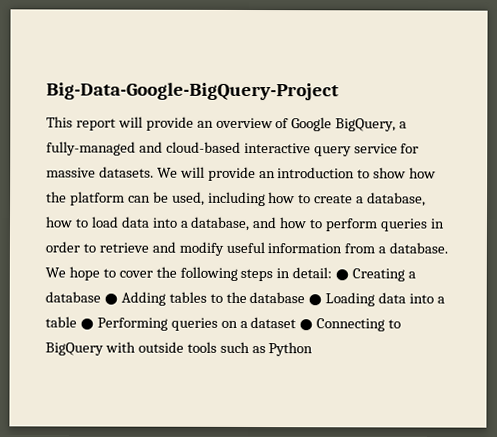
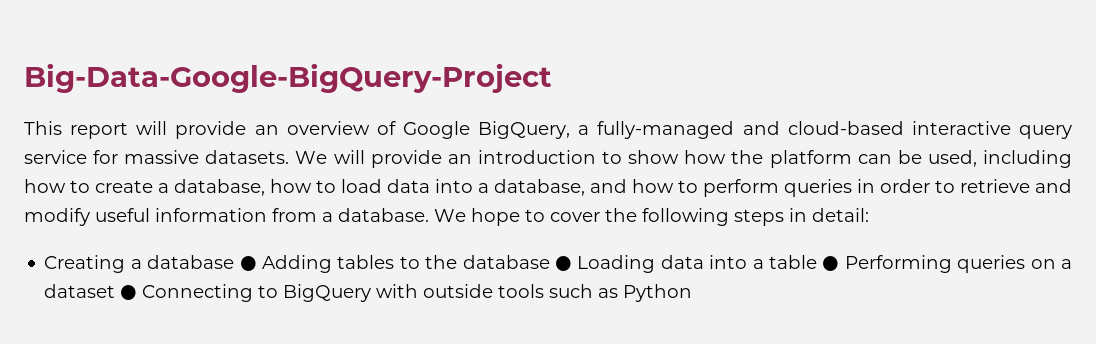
- We hope to cover the following steps in detail: ● Creating a database ● Adding tables to the database ● Loading data into a table ● Performing queries on a dataset ● Connecting to BigQuery with outside tools such as Python
+ We hope to cover the following steps in detail:
+ Creating a database ● Adding tables to the database ● Loading data into a table ● Performing queries on a dataset ● Connecting to BigQuery with outside tools such as Python

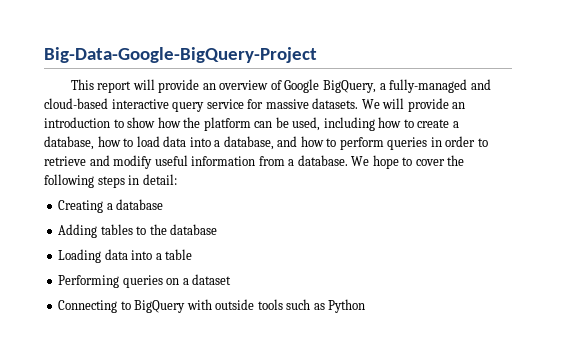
- Creating a database ● Adding tables to the database ● Loading data into a table ● Performing queries on a dataset ● Connecting to BigQuery with outside tools such as Python
+ Creating a database
+ Adding tables to the database
+ Loading data into a table
+ Performing queries on a dataset
+ Connecting to BigQuery with outside tools such as Python

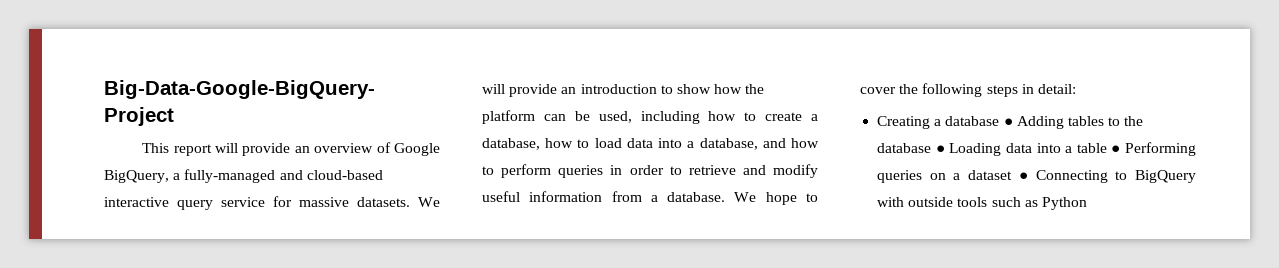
- Creating a database
- Adding tables to the database
- Loading data into a table
- Performing queries on a dataset
- Connecting to BigQuery with outside tools such as Python
+ Creating a database ● Adding tables to the database ● Loading data into a table ● Performing queries on a dataset ● Connecting to BigQuery with outside tools such as Python

